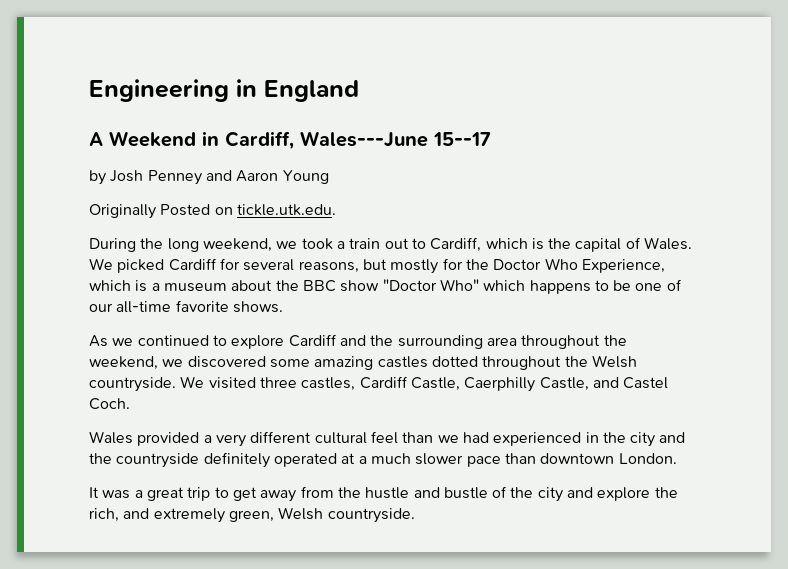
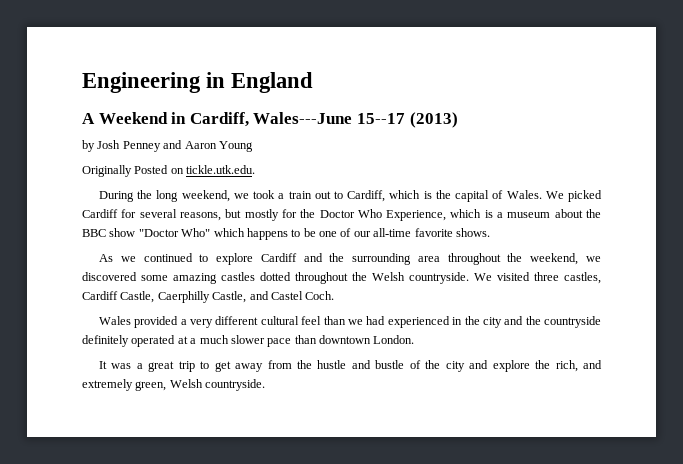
- A Weekend in Cardiff, Wales---June 15--17
+ A Weekend in Cardiff, Wales---June 15--17 (2013)

